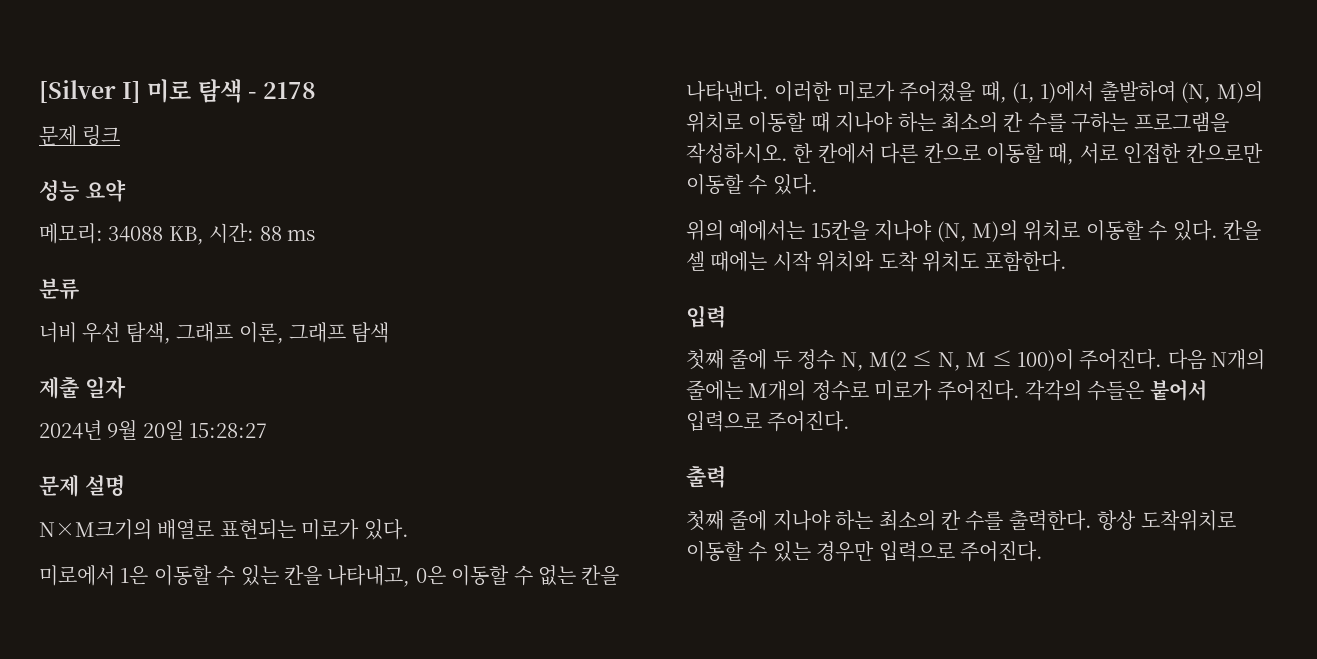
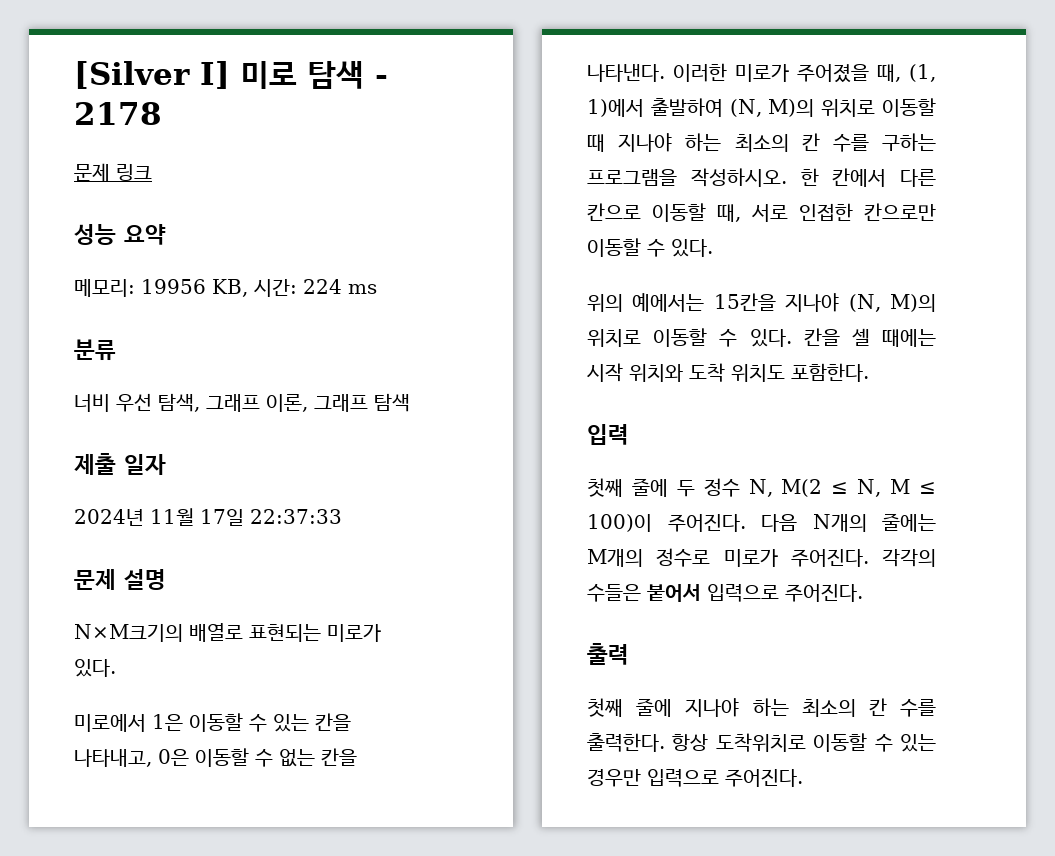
- 메모리: 34088 KB, 시간: 88 ms
+ 메모리: 19956 KB, 시간: 224 ms
- 2024년 9월 20일 15:28:27
+ 2024년 11월 17일 22:37:33

